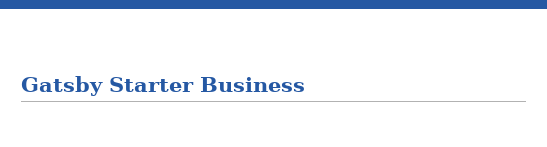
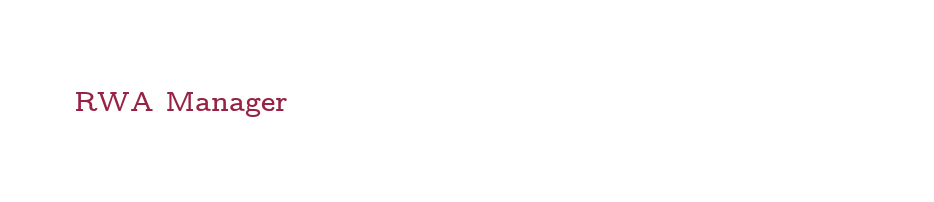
- Gatsby Starter Business
+ RWA Manager

